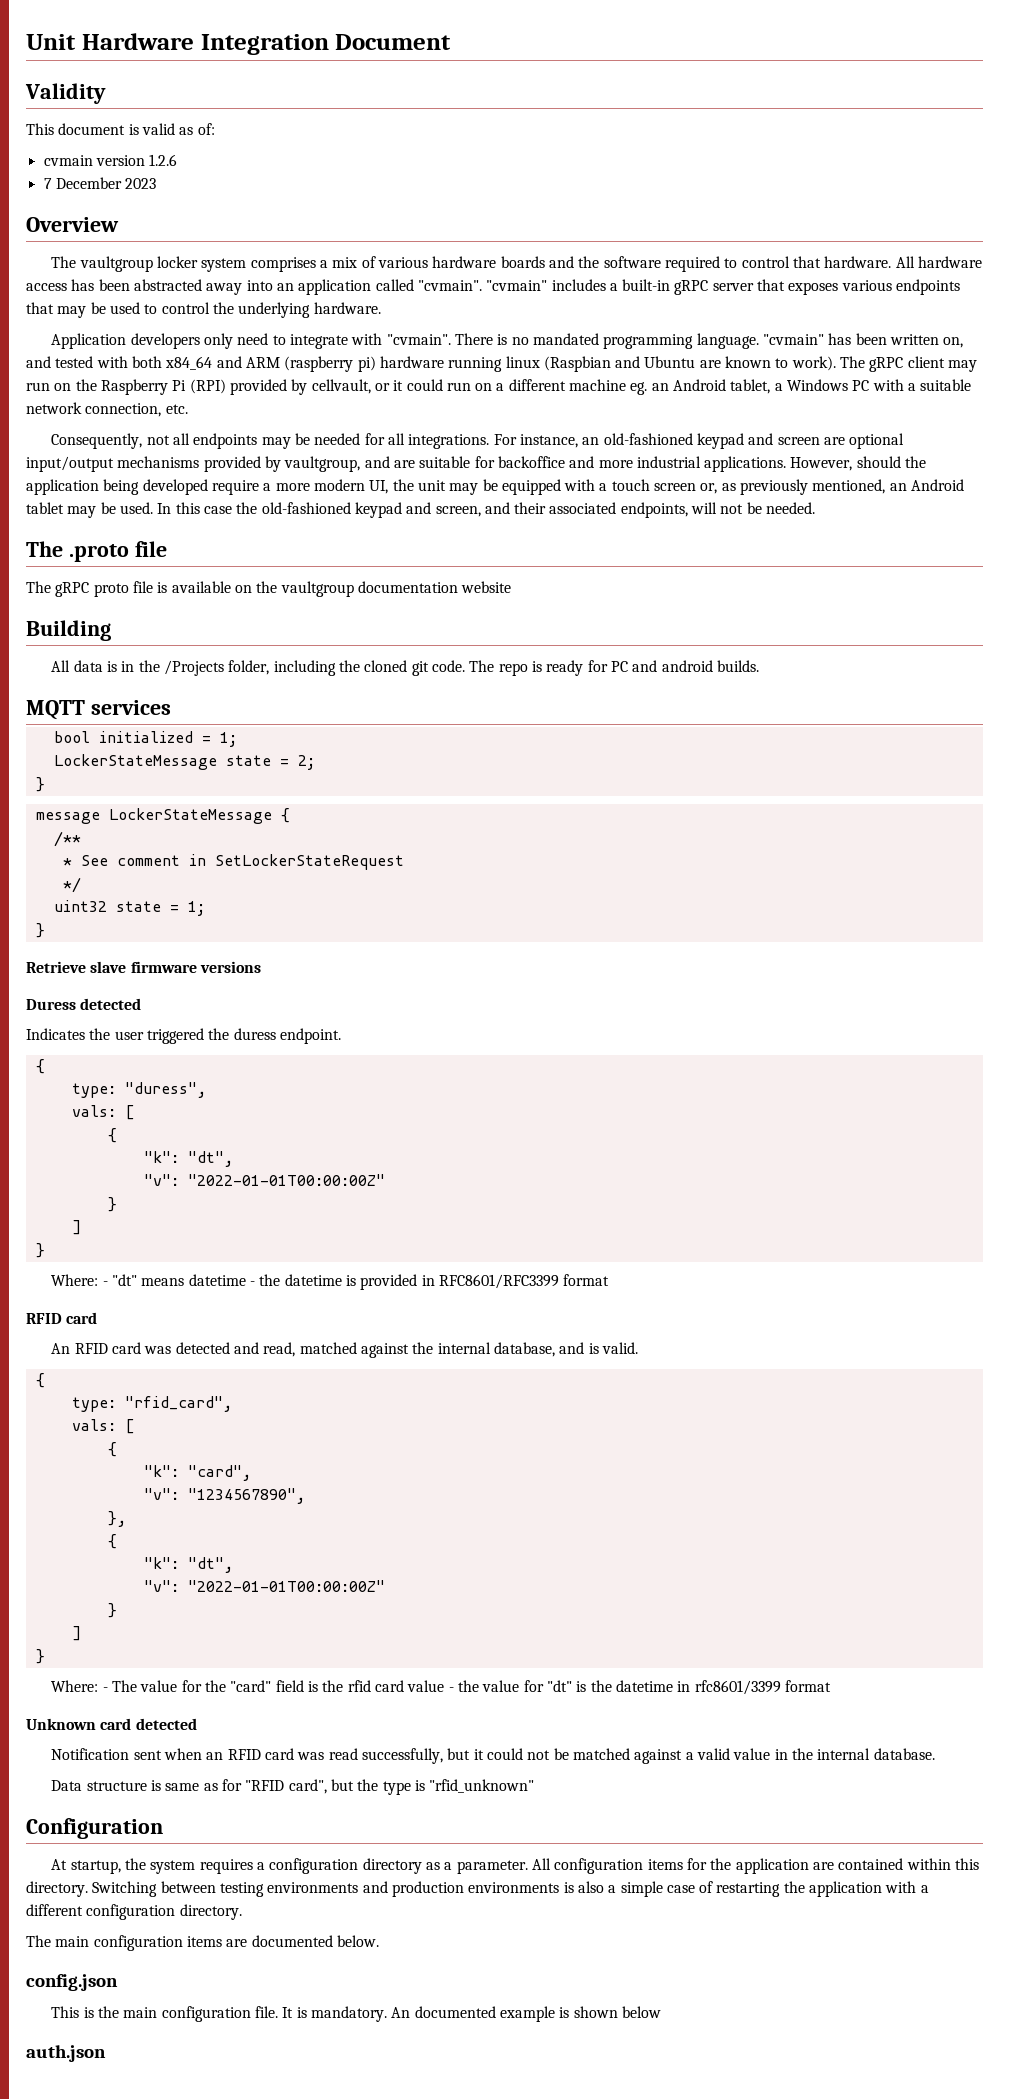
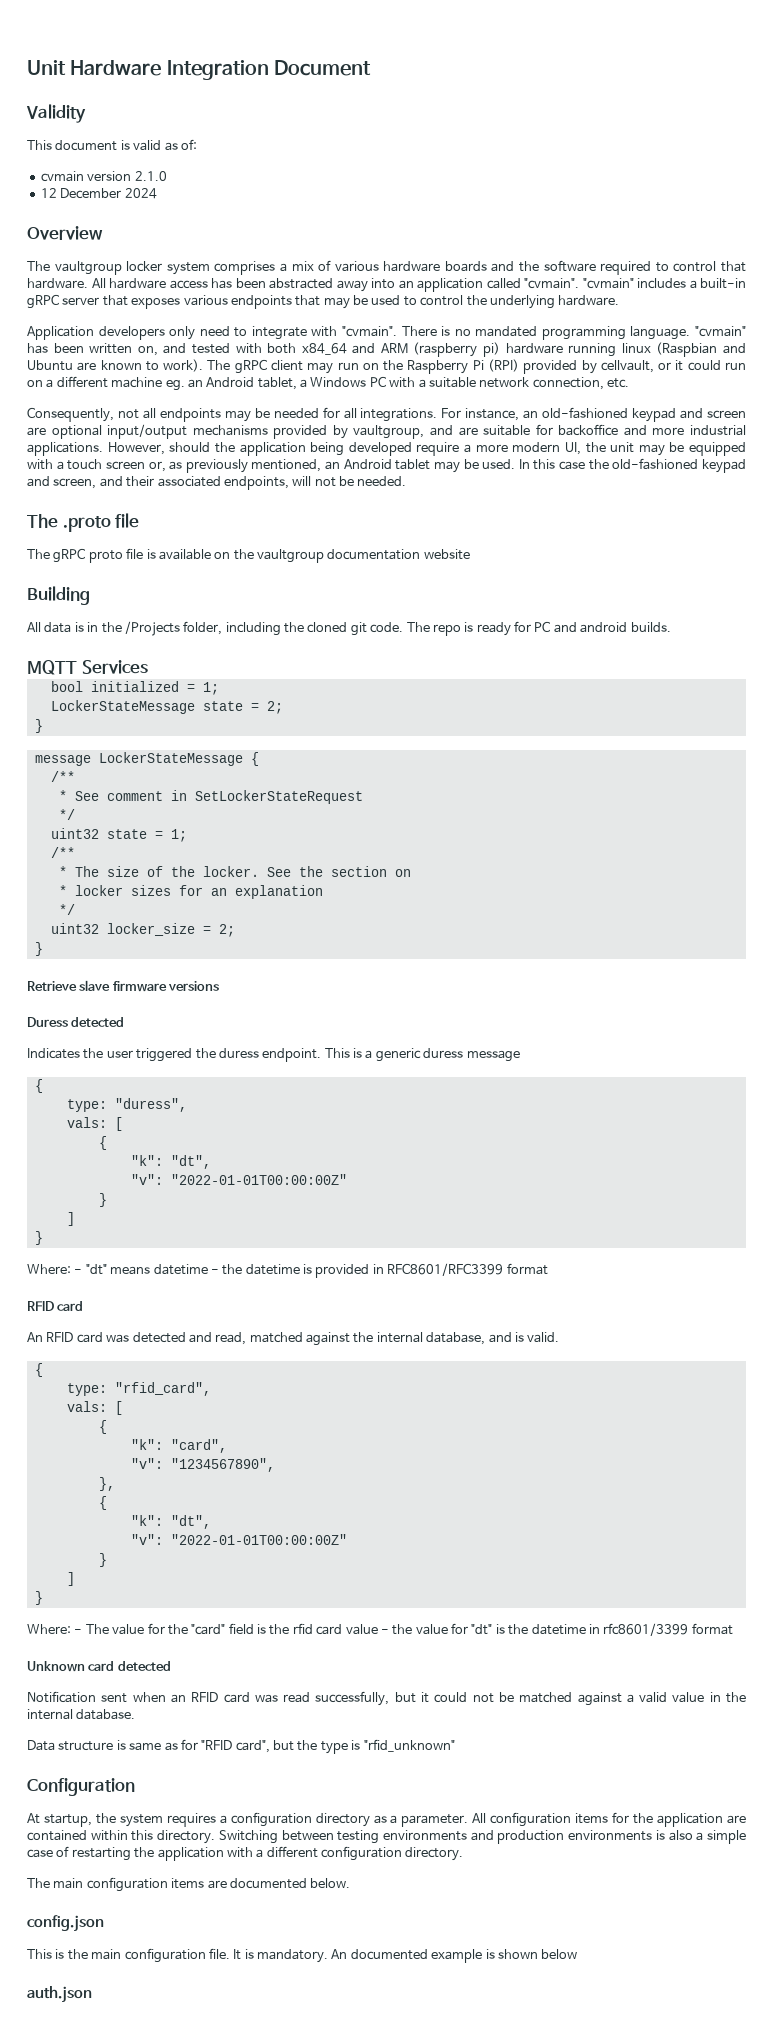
- cvmain version 1.2.6
- 7 December 2023
+ cvmain version 2.1.0
+ 12 December 2024
- MQTT services
+ MQTT Services
  uint32 state = 1;
+ /**
+ * The size of the locker. See the section on
+ * locker sizes for an explanation
+ */
+ uint32 locker_size = 2;
+ This is a generic duress message

